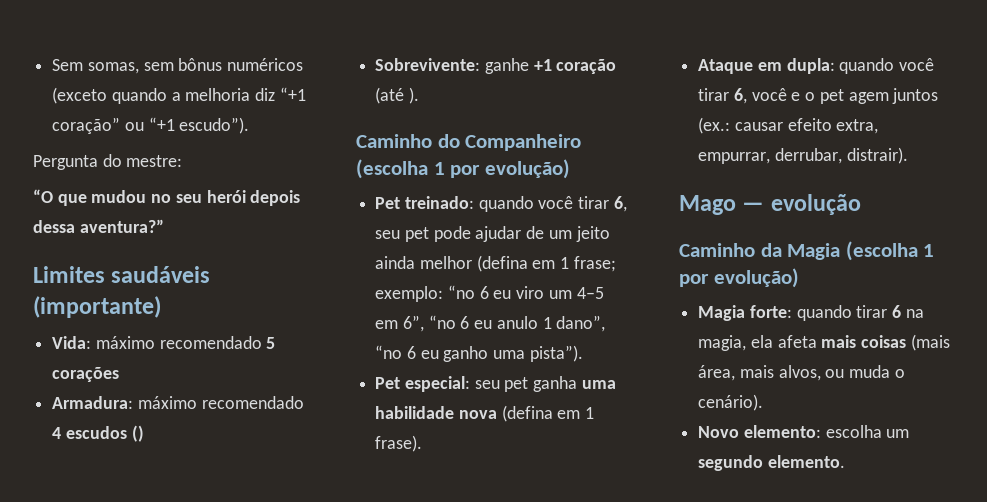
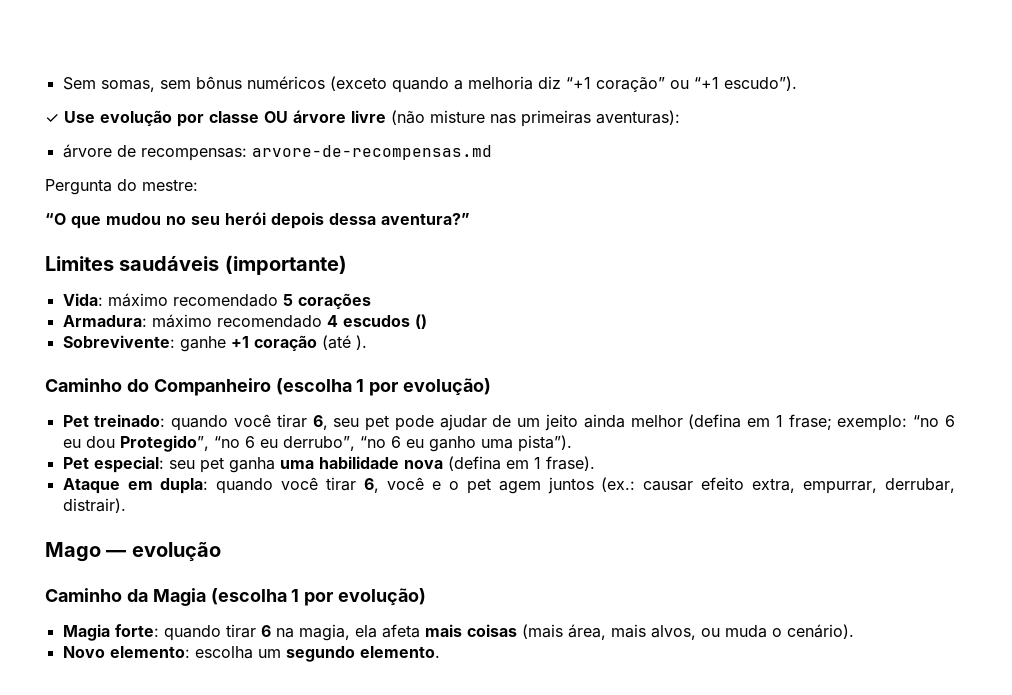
+ ✓ Use evolução por classe OU árvore livre (não misture nas primeiras aventuras):
+ árvore de recompensas: arvore-de-recompensas.md
- Pet treinado: quando você tirar 6, seu pet pode ajudar de um jeito ainda melhor (defina em 1 frase; exemplo: “no 6 eu viro um 4–5 em 6”, “no 6 eu anulo 1 dano”, “no 6 eu ganho uma pista”).
+ Pet treinado: quando você tirar 6, seu pet pode ajudar de um jeito ainda melhor (defina em 1 frase; exemplo: “no 6 eu dou Protegido”, “no 6 eu derrubo”, “no 6 eu ganho uma pista”).

